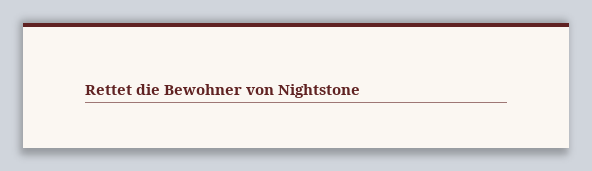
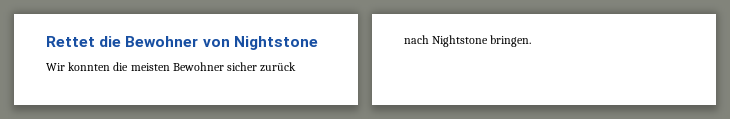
+ Wir konnten die meisten Bewohner sicher zurück nach Nightstone bringen.

